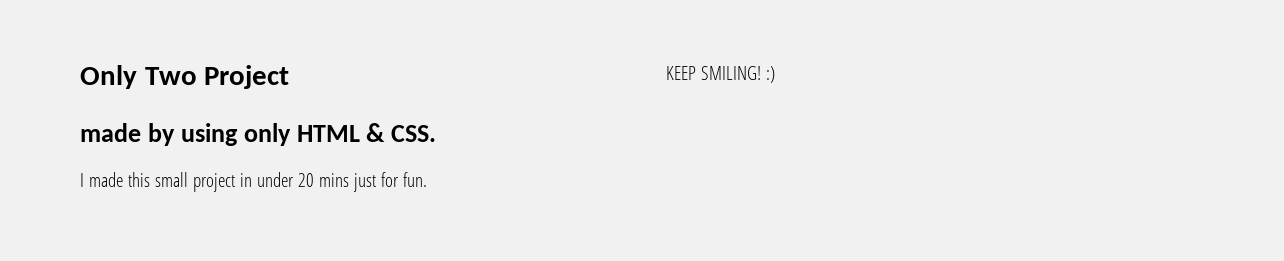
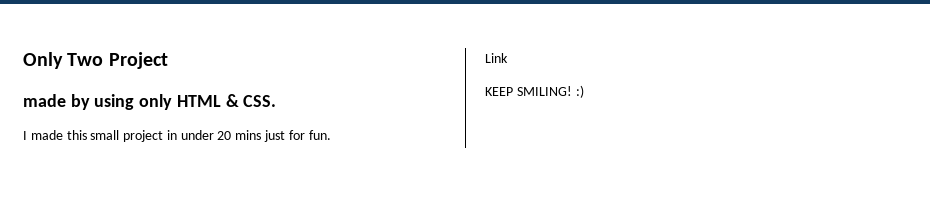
+ Link

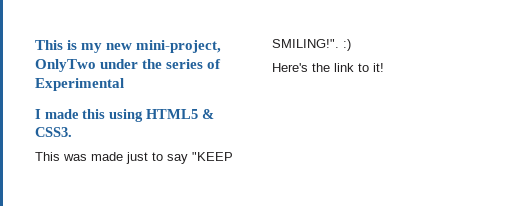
- Only Two Project
- made by using only HTML & CSS.
- I made this small project in under 20 mins just for fun.
- Link
- KEEP SMILING! :)
+ This is my new mini-project, OnlyTwo under the series of Experimental
+ I made this using HTML5 & CSS3.
+ This was made just to say "KEEP SMILING!". :)
+ Here's the link to it!

